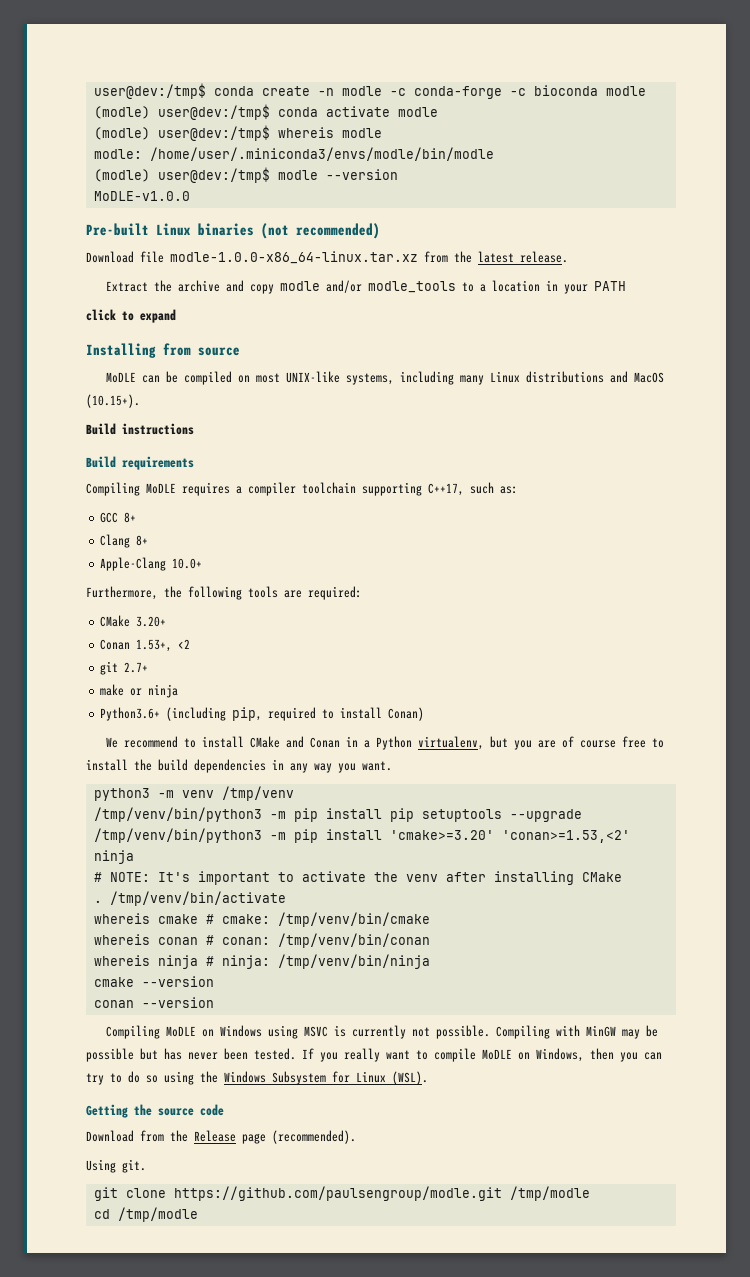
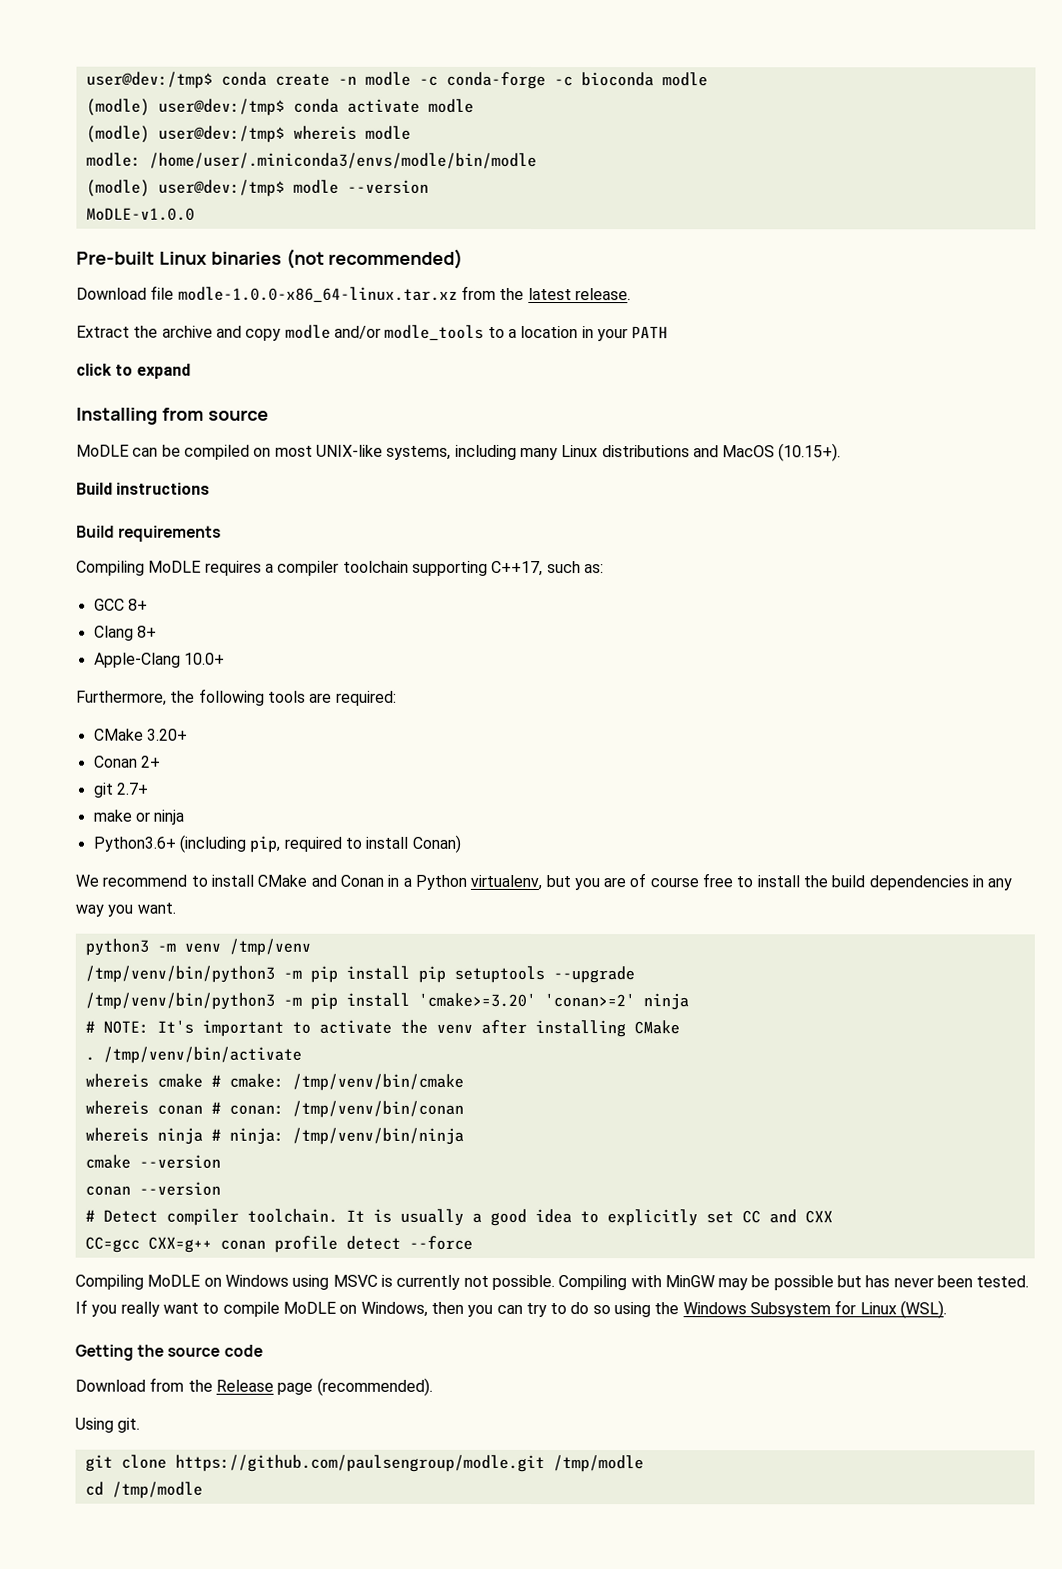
- Conan 1.53+, <2
+ Conan 2+
- /tmp/venv/bin/python3 -m pip install 'cmake>=3.20' 'conan>=1.53,<2' ninja
+ /tmp/venv/bin/python3 -m pip install 'cmake>=3.20' 'conan>=2' ninja
+ # Detect compiler toolchain. It is usually a good idea to explicitly set CC and CXX
+ CC=gcc CXX=g++ conan profile detect --force

